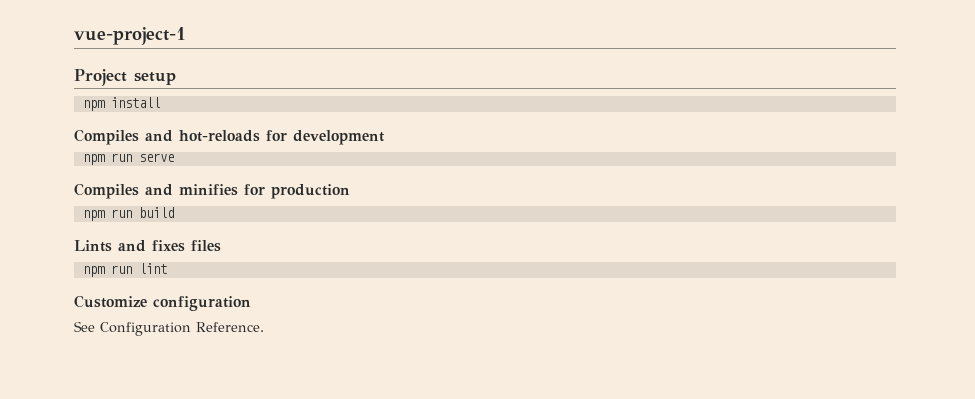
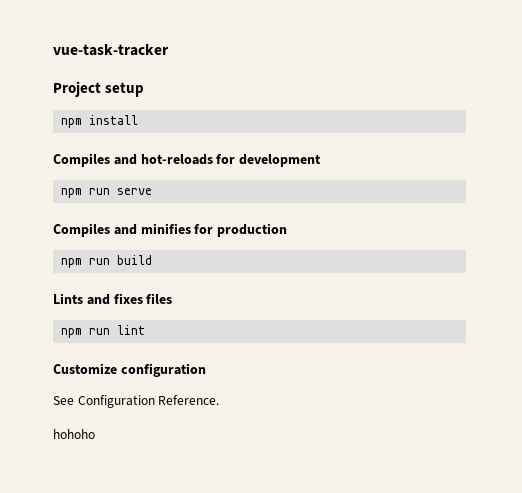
- vue-project-1
+ vue-task-tracker
+ hohoho

